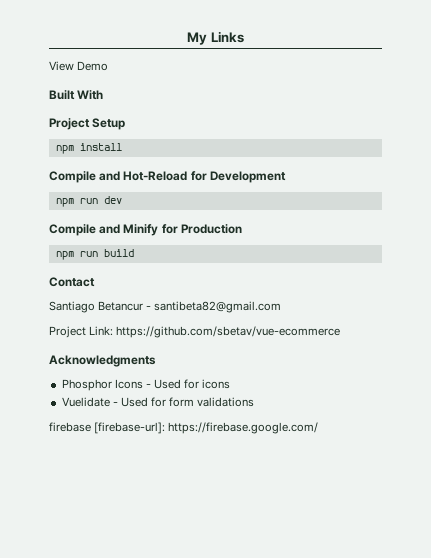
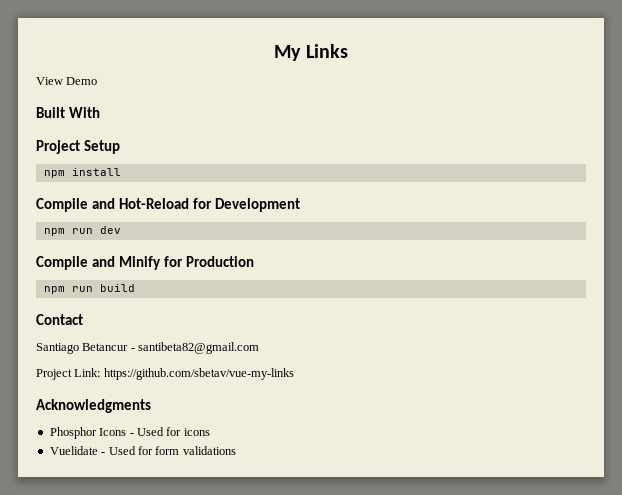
- Project Link: https://github.com/sbetav/vue-ecommerce
+ Project Link: https://github.com/sbetav/vue-my-links
- firebase [firebase-url]: https://firebase.google.com/

